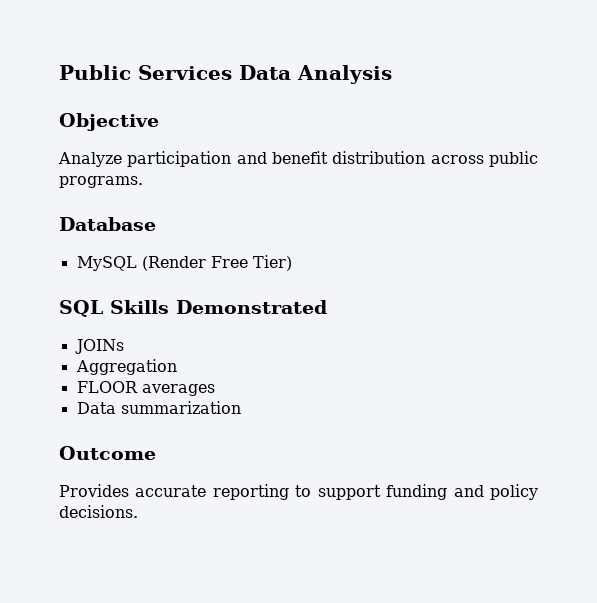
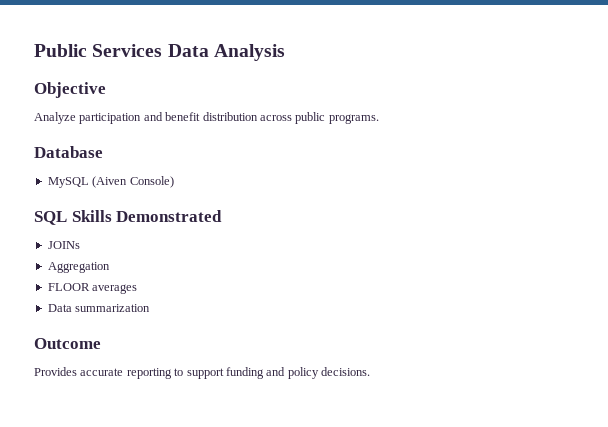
- MySQL (Render Free Tier)
+ MySQL (Aiven Console)

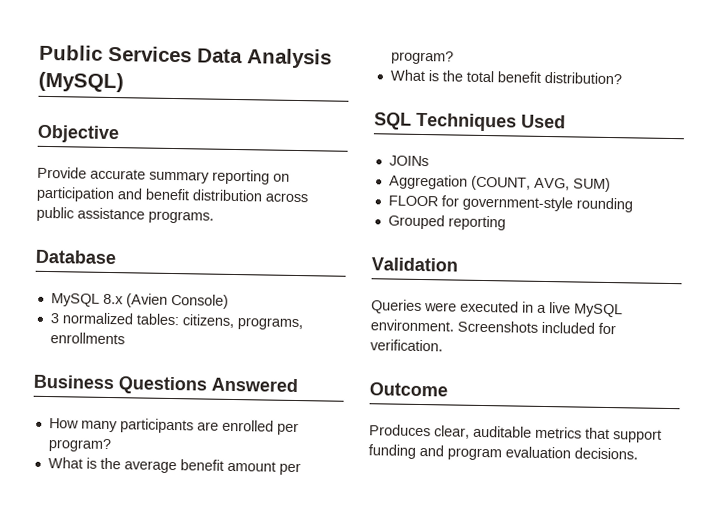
- Public Services Data Analysis
+ Public Services Data Analysis (MySQL)
- Analyze participation and benefit distribution across public programs.
+ Provide accurate summary reporting on participation and benefit distribution across public assistance programs.
- MySQL (Aiven Console)
+ MySQL 8.x (Avien Console)
+ 3 normalized tables: citizens, programs, enrollments
+ Business Questions Answered
+ How many participants are enrolled per program?
+ What is the average benefit amount per program?
+ What is the total benefit distribution?
- SQL Skills Demonstrated
+ SQL Techniques Used
- Aggregation
- FLOOR averages
- Data summarization
+ Aggregation (COUNT, AVG, SUM)
+ FLOOR for government-style rounding
+ Grouped reporting
+ Validation
+ Queries were executed in a live MySQL environment. Screenshots included for verification.
  Outcome
- Provides accurate reporting to support funding and policy decisions.
+ Produces clear, auditable metrics that support funding and program evaluation decisions.

